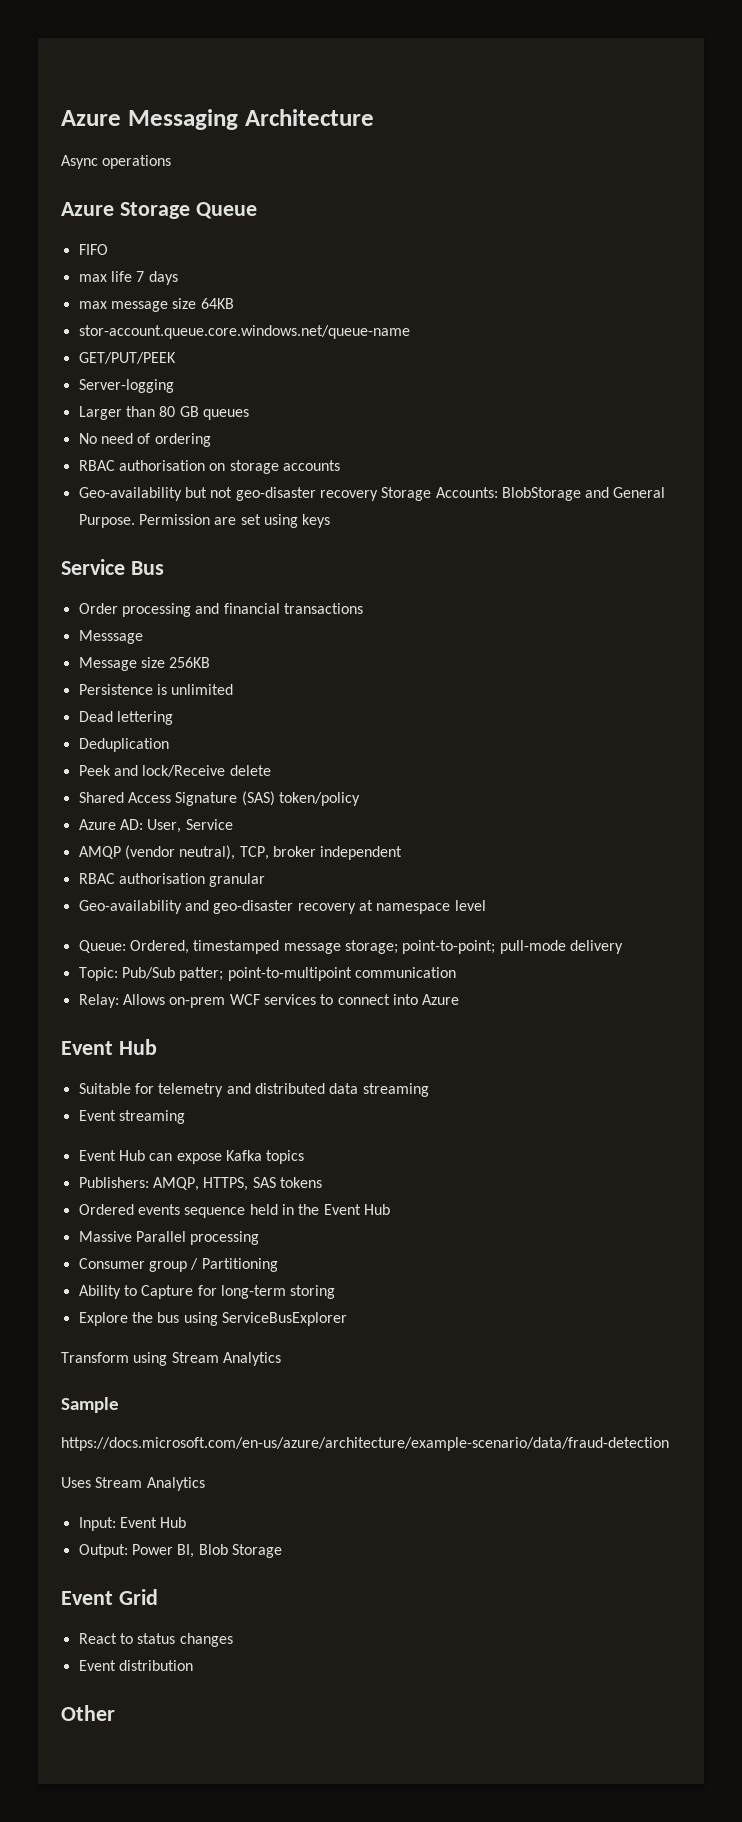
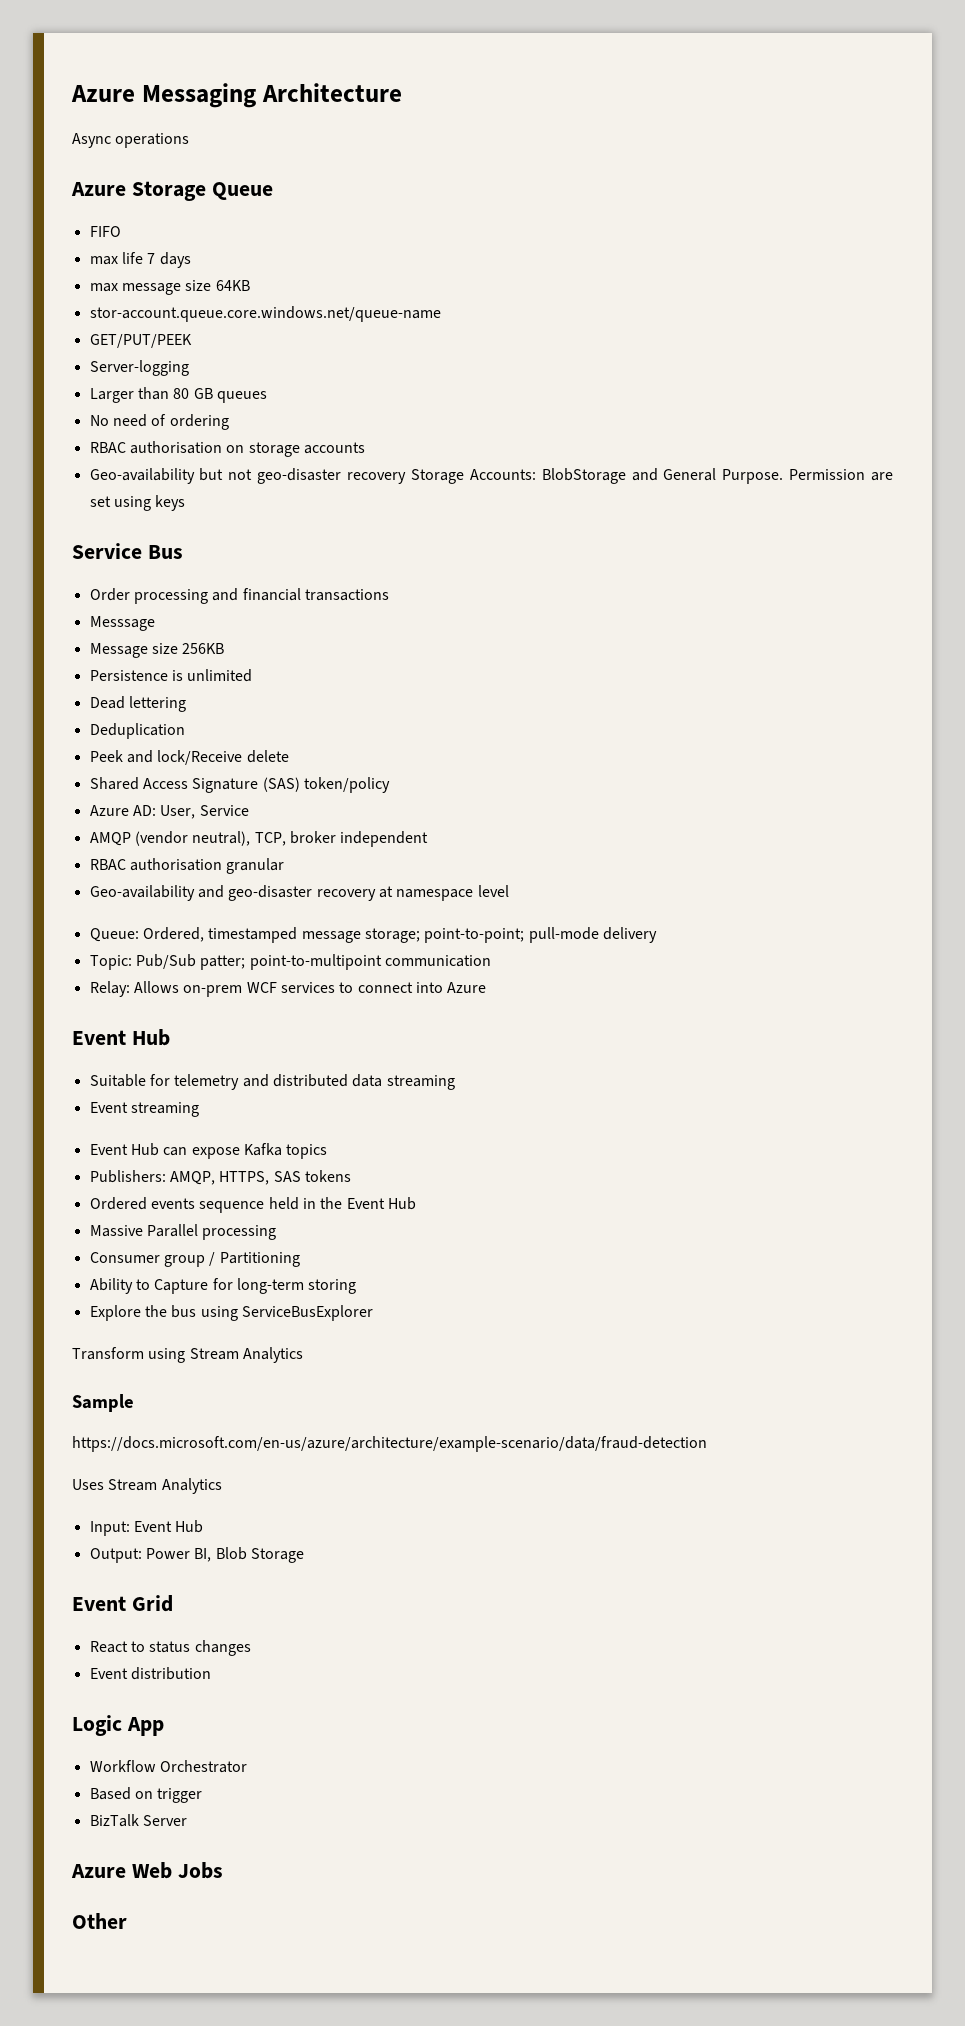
+ Logic App
+ Workflow Orchestrator
+ Based on trigger
+ BizTalk Server
+ Azure Web Jobs

